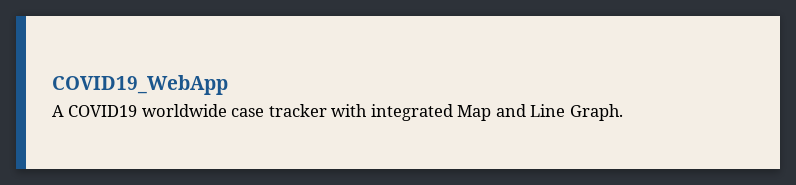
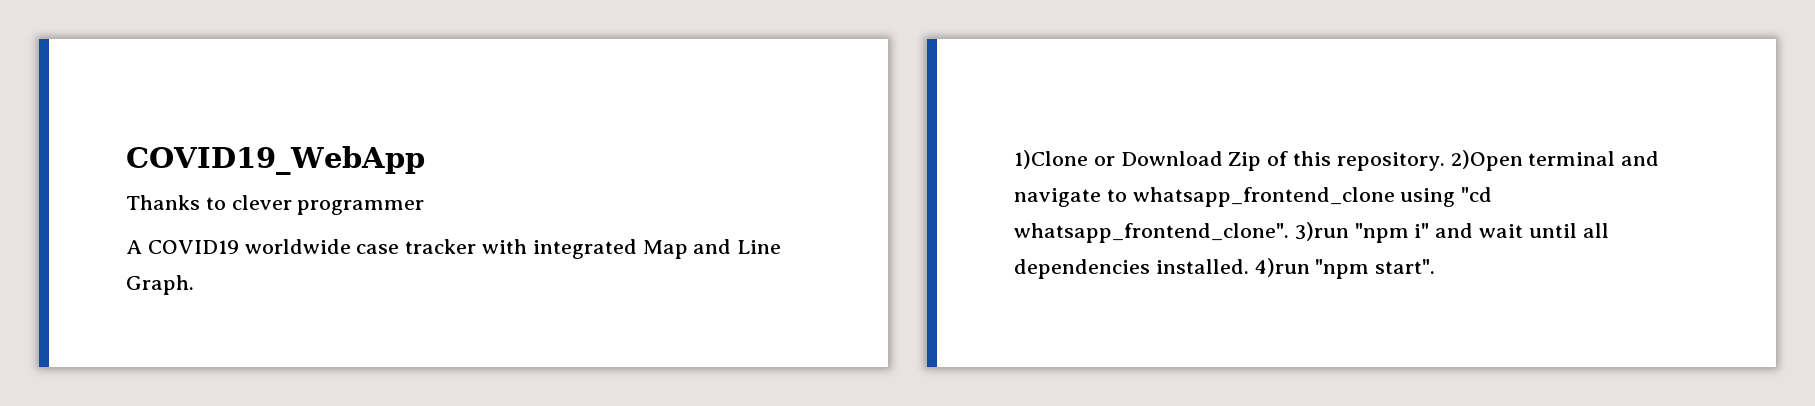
+ Thanks to clever programmer
+ 1)Clone or Download Zip of this repository. 2)Open terminal and navigate to whatsapp_frontend_clone using "cd whatsapp_frontend_clone". 3)run "npm i" and wait until all dependencies installed. 4)run "npm start".

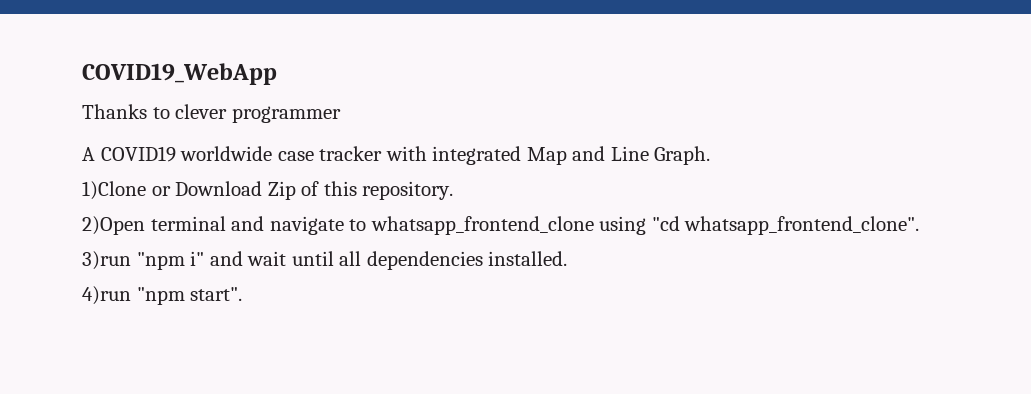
- 1)Clone or Download Zip of this repository. 2)Open terminal and navigate to whatsapp_frontend_clone using "cd whatsapp_frontend_clone". 3)run "npm i" and wait until all dependencies installed. 4)run "npm start".
+ 1)Clone or Download Zip of this repository.
+ 2)Open terminal and navigate to whatsapp_frontend_clone using "cd whatsapp_frontend_clone".
+ 3)run "npm i" and wait until all dependencies installed.
+ 4)run "npm start".

